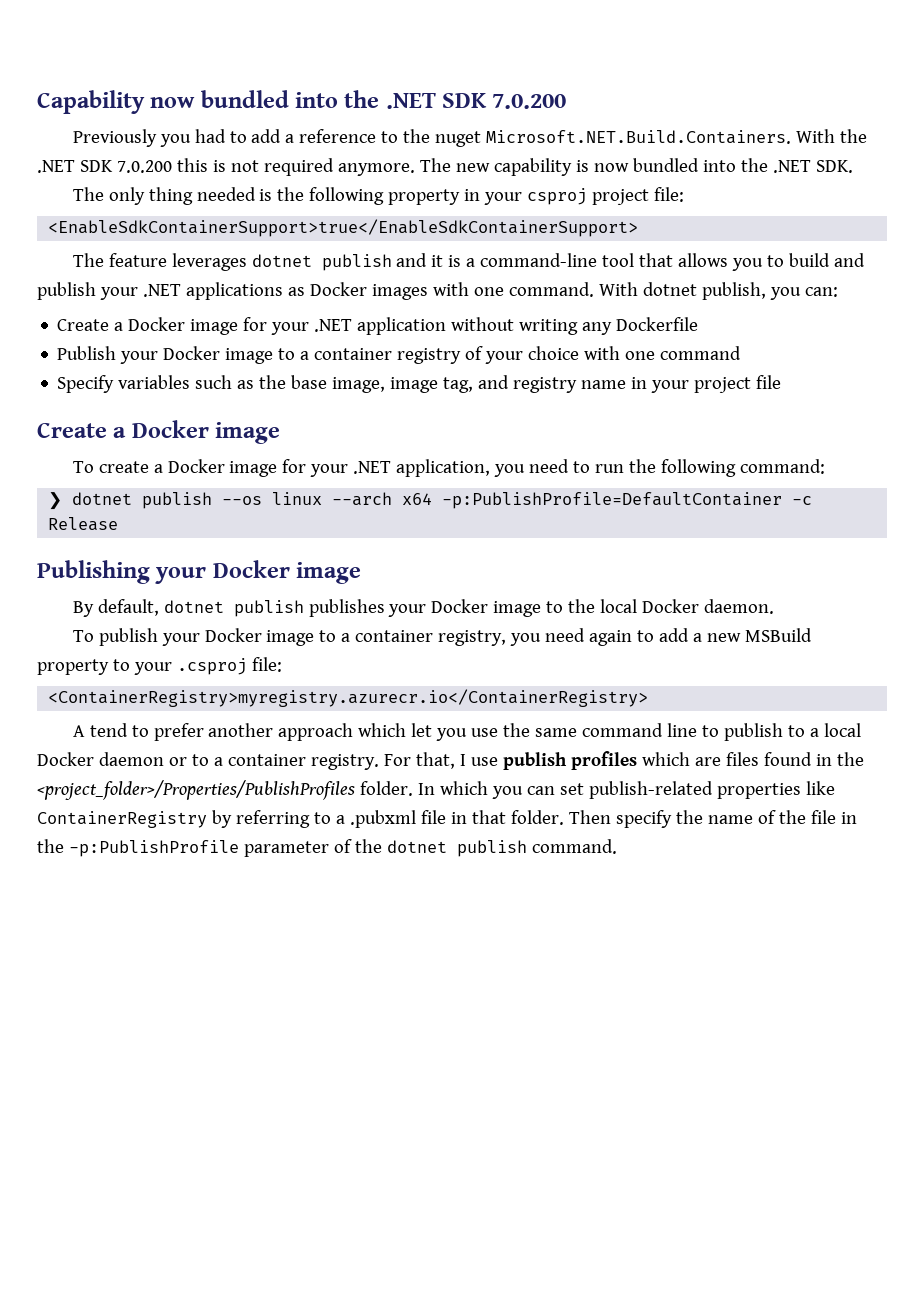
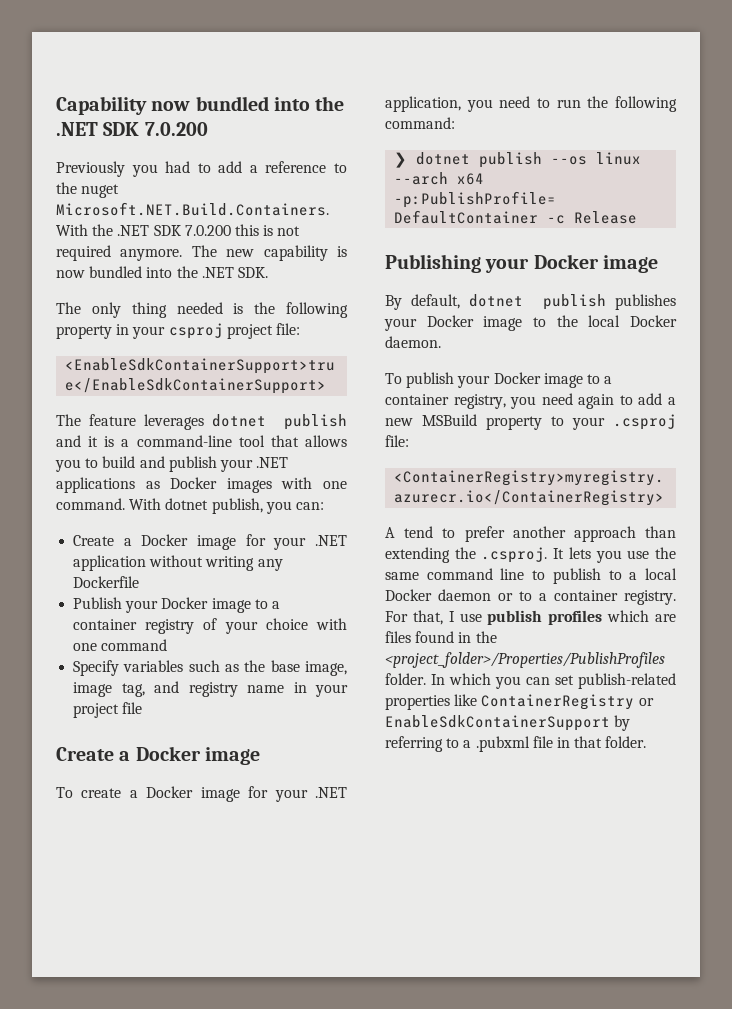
- A tend to prefer another approach which let you use the same command line to publish to a local Docker daemon or to a container registry.
+ A tend to prefer another approach than extending the .csproj. It lets you use the same command line to publish to a local Docker daemon or to a container registry.
- In which you can set publish-related properties like ContainerRegistry by referring to a .pubxml file in that folder. Then specify the name of the file in the -p:PublishProfile parameter of the dotnet publish command.
+ In which you can set publish-related properties like ContainerRegistry or EnableSdkContainerSupport by referring to a .pubxml file in that folder.

